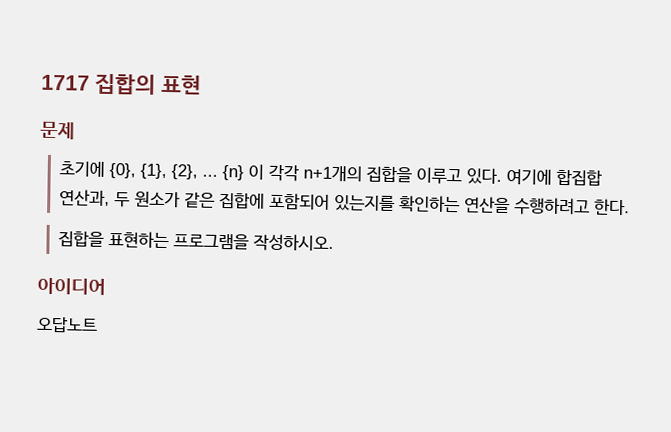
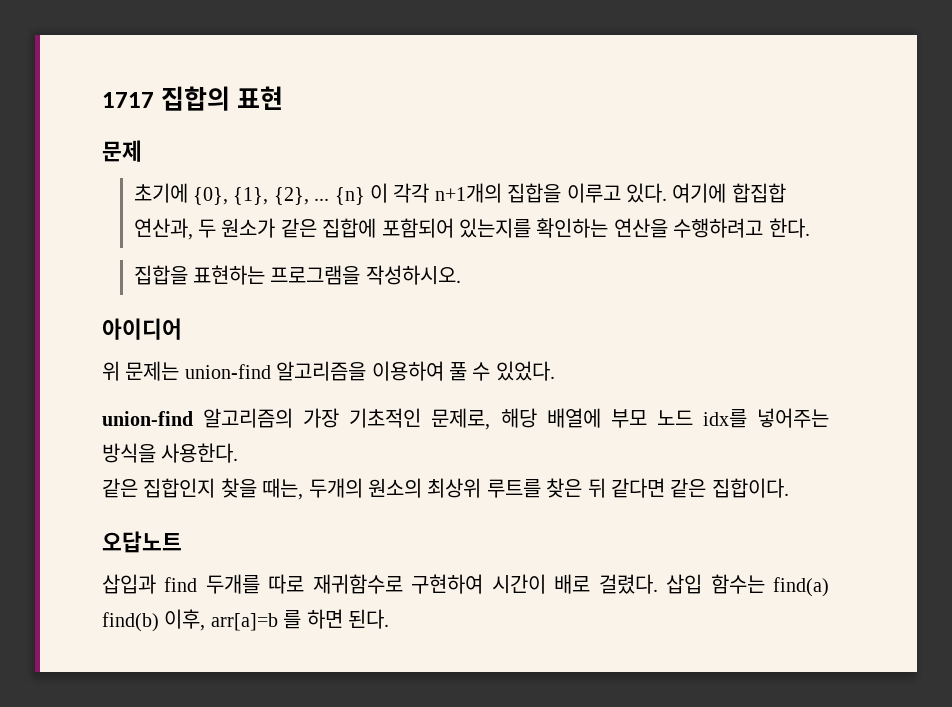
+ 위 문제는 union-find 알고리즘을 이용하여 풀 수 있었다.
+ union-find 알고리즘의 가장 기초적인 문제로, 해당 배열에 부모 노드 idx를 넣어주는 방식을 사용한다.
+ 같은 집합인지 찾을 때는, 두개의 원소의 최상위 루트를 찾은 뒤 같다면 같은 집합이다.
  오답노트
+ 삽입과 find 두개를 따로 재귀함수로 구현하여 시간이 배로 걸렸다. 삽입 함수는 find(a) find(b) 이후, arr[a]=b 를 하면 된다.

